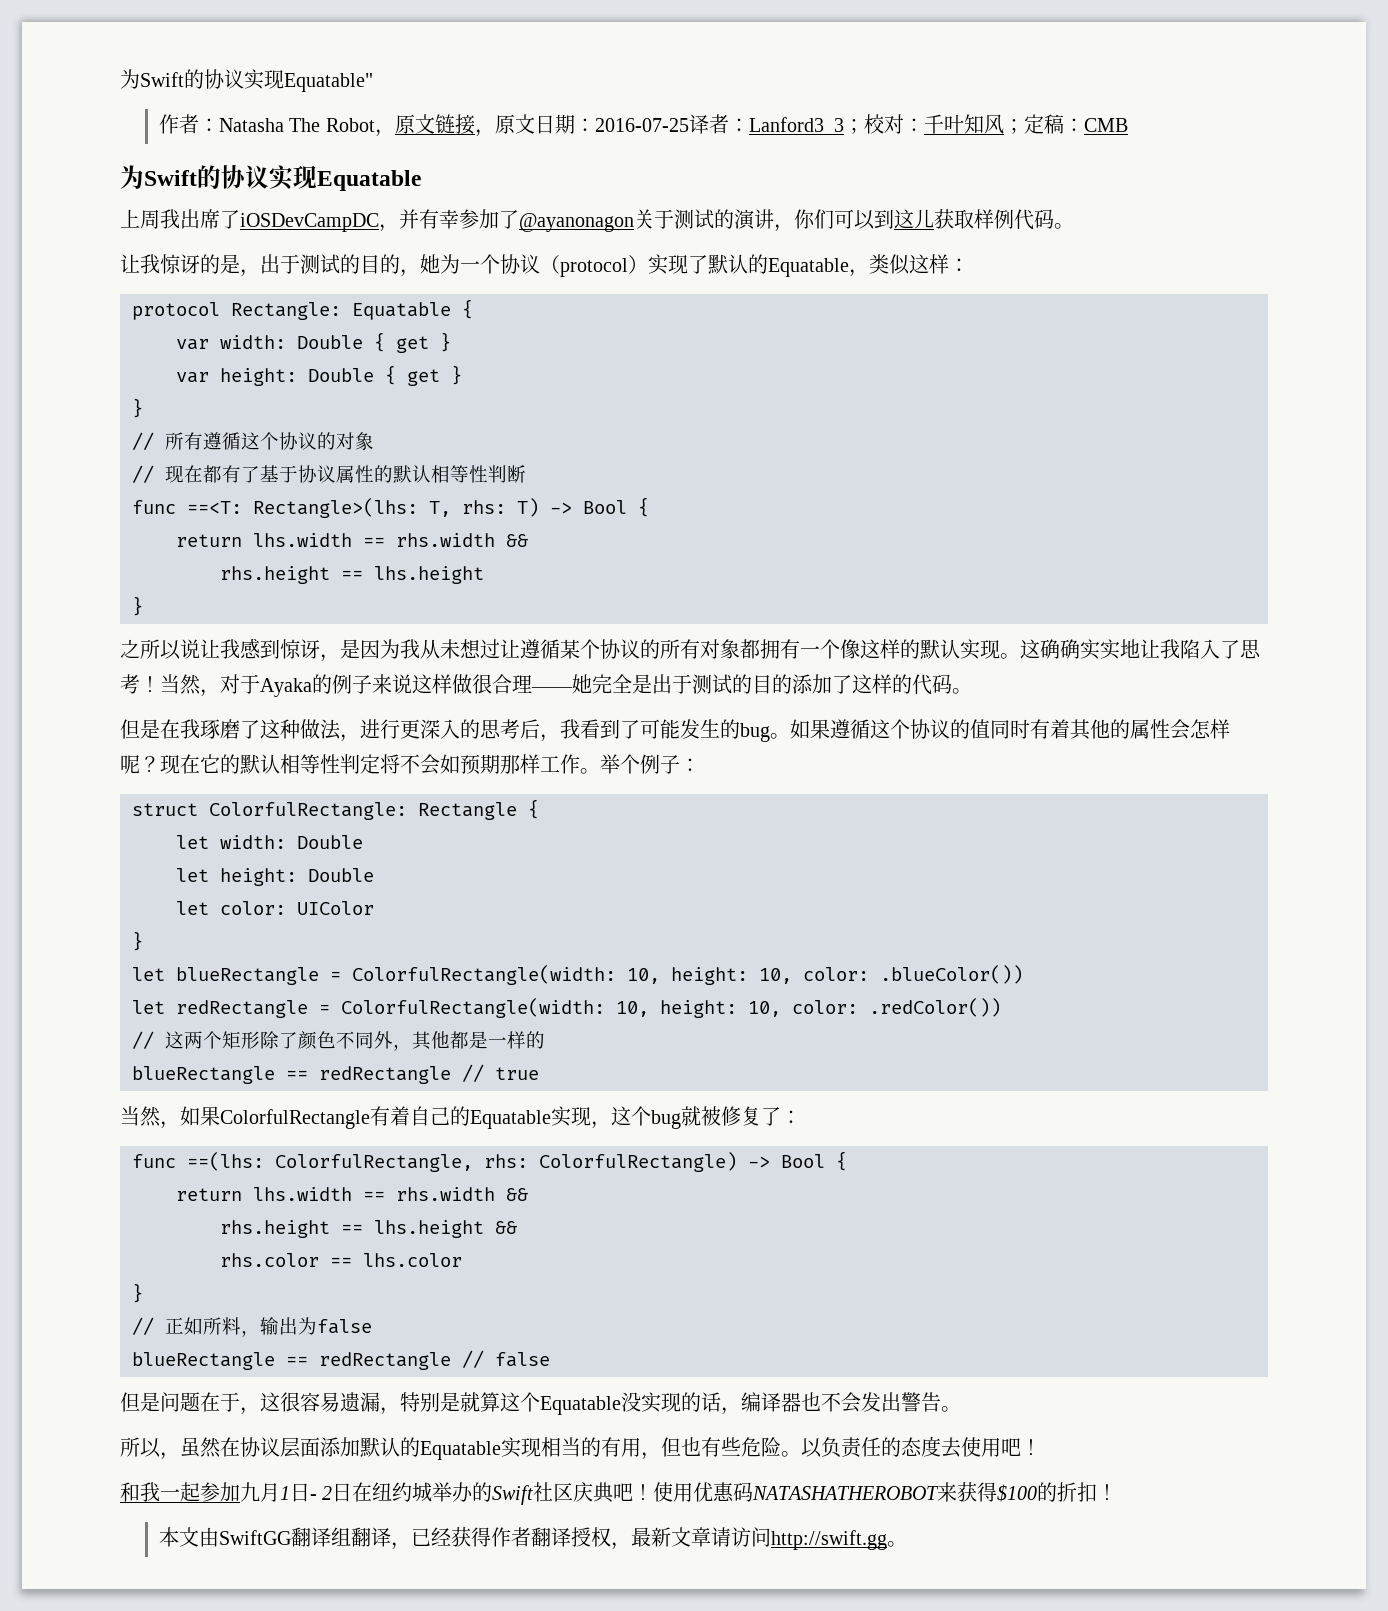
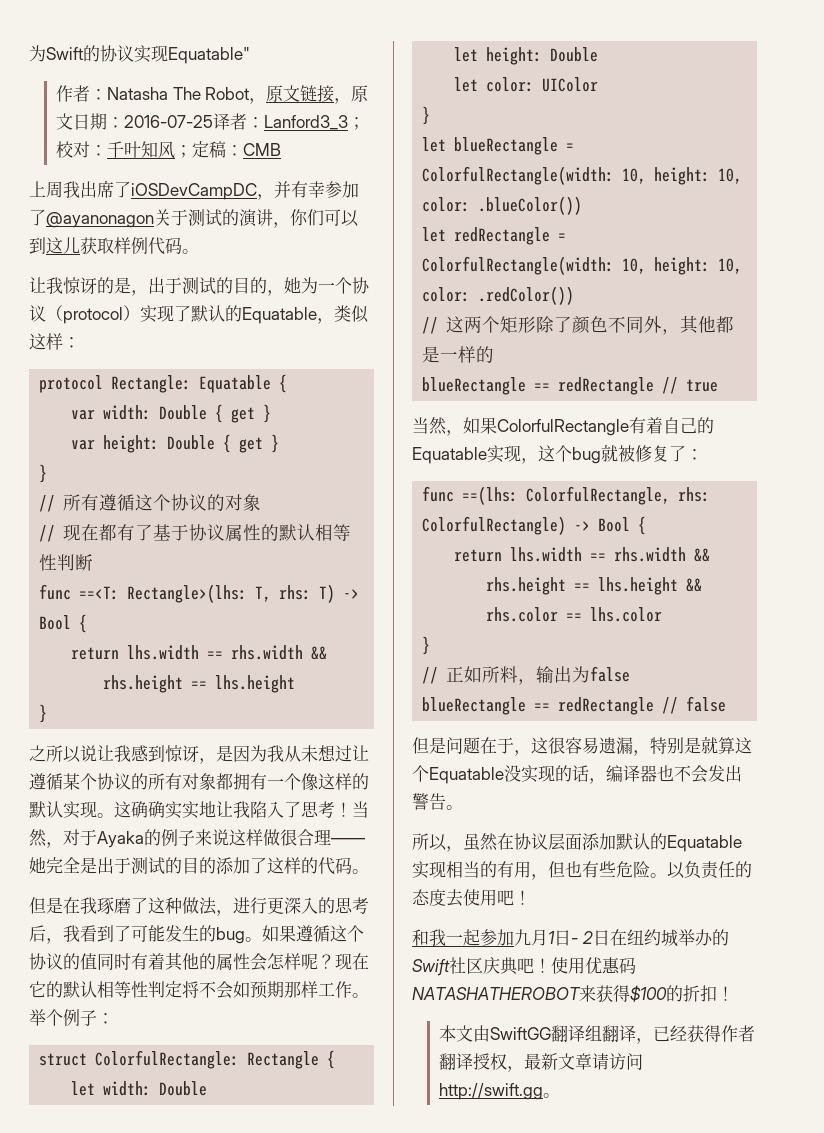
- 为Swift的协议实现Equatable

